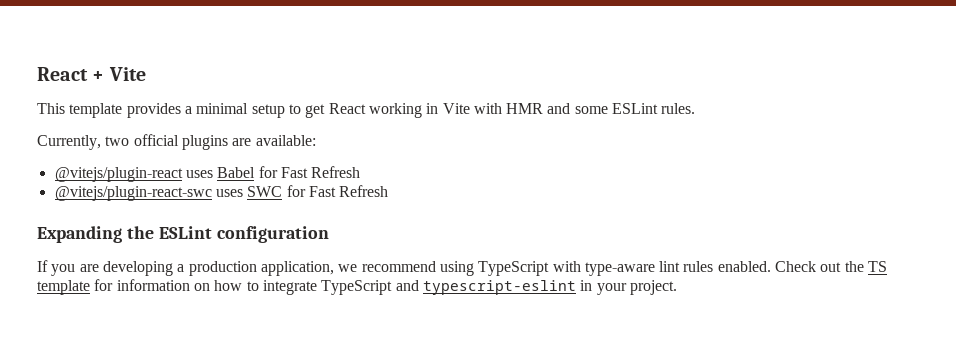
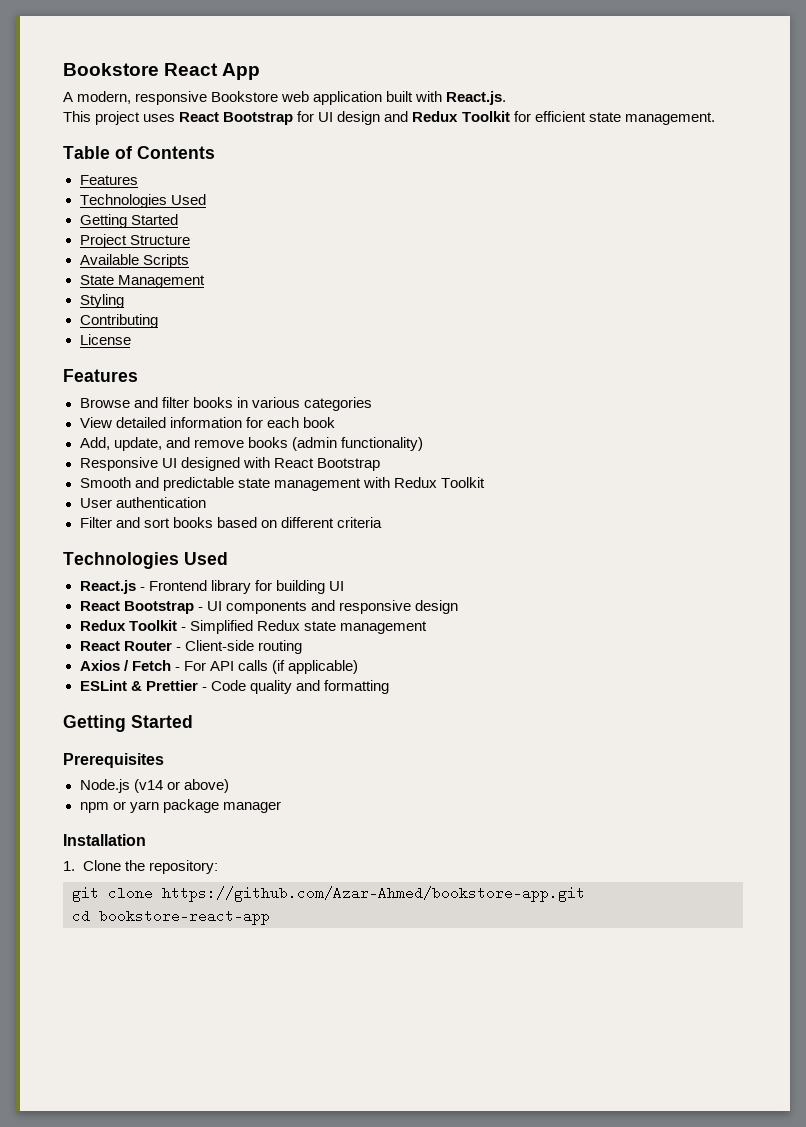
- React + Vite
- This template provides a minimal setup to get React working in Vite with HMR and some ESLint rules.
- Currently, two official plugins are available:
- @vitejs/plugin-react uses Babel for Fast Refresh
- @vitejs/plugin-react-swc uses SWC for Fast Refresh
- Expanding the ESLint configuration
- If you are developing a production application, we recommend using TypeScript with type-aware lint rules enabled. Check out the TS template for information on how to integrate TypeScript and typescript-eslint in your project.
+ Bookstore React App
+ A modern, responsive Bookstore web application built with React.js.
+ This project uses React Bootstrap for UI design and Redux Toolkit for efficient state management.
+ Table of Contents
+ Features
+ Technologies Used
+ Getting Started
+ Project Structure
+ Available Scripts
+ State Management
+ Styling
+ Contributing
+ License
+ Features
+ Browse and filter books in various categories
+ View detailed information for each book
+ Add, update, and remove books (admin functionality)
+ Responsive UI designed with React Bootstrap
+ Smooth and predictable state management with Redux Toolkit
+ User authentication
+ Filter and sort books based on different criteria
+ Technologies Used
+ React.js - Frontend library for building UI
+ React Bootstrap - UI components and responsive design
+ Redux Toolkit - Simplified Redux state management
+ React Router - Client-side routing
+ Axios / Fetch - For API calls (if applicable)
+ ESLint & Prettier - Code quality and formatting
+ Getting Started
+ Prerequisites
+ Node.js (v14 or above)
+ npm or yarn package manager
+ Installation
+ 1. Clone the repository:
+ git clone https://github.com/Azar-Ahmed/bookstore-app.git
+ cd bookstore-react-app

